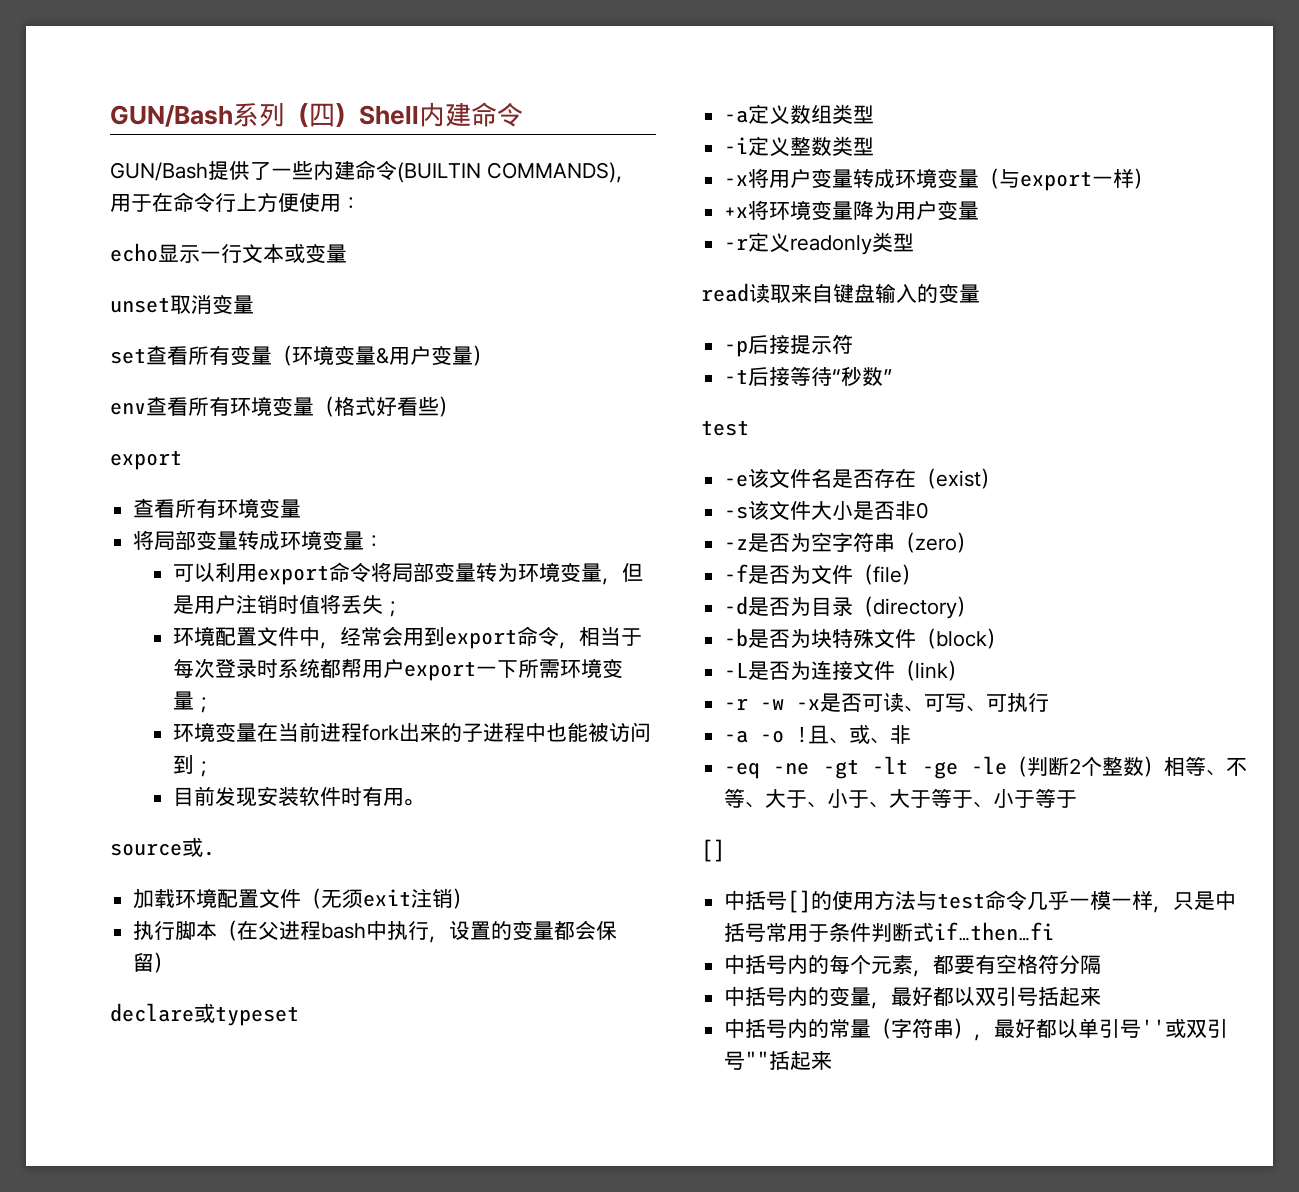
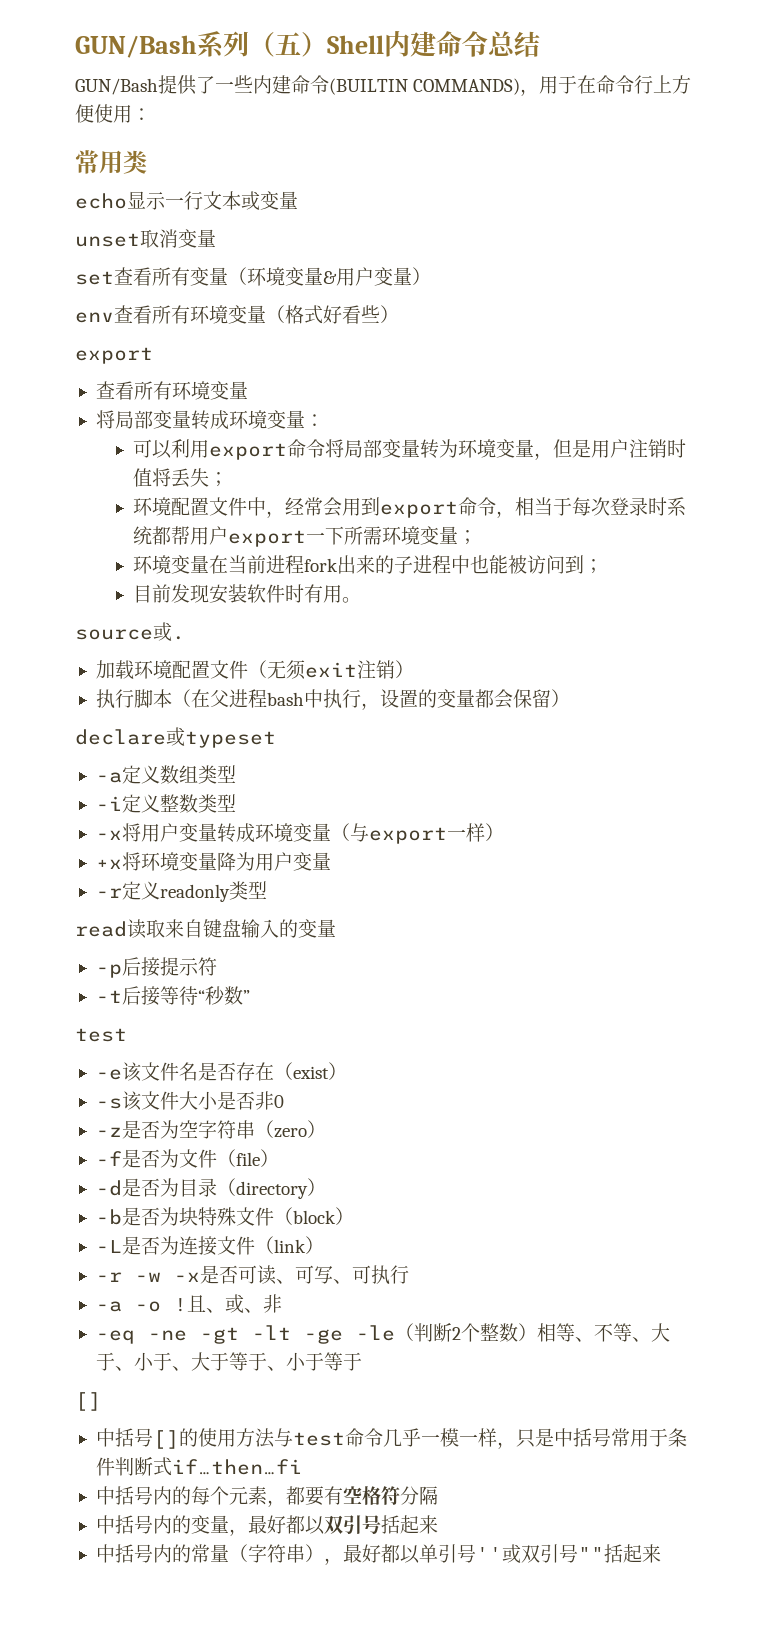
- GUN/Bash系列（四）Shell内建命令
+ GUN/Bash系列（五）Shell内建命令总结
+ 常用类

